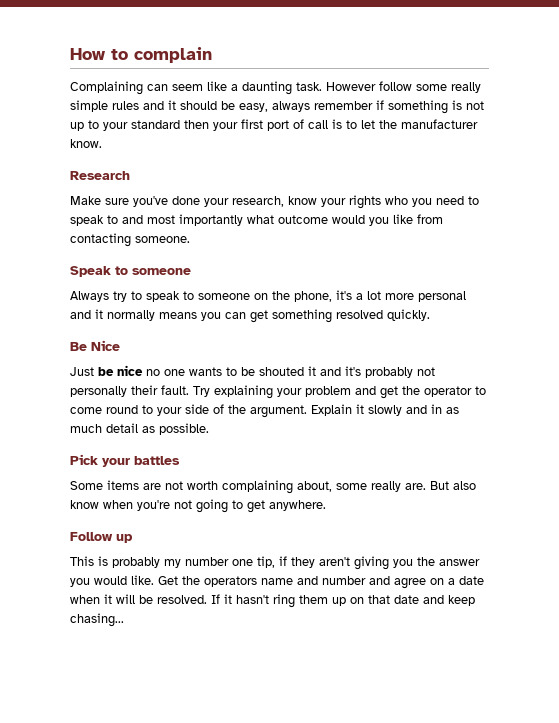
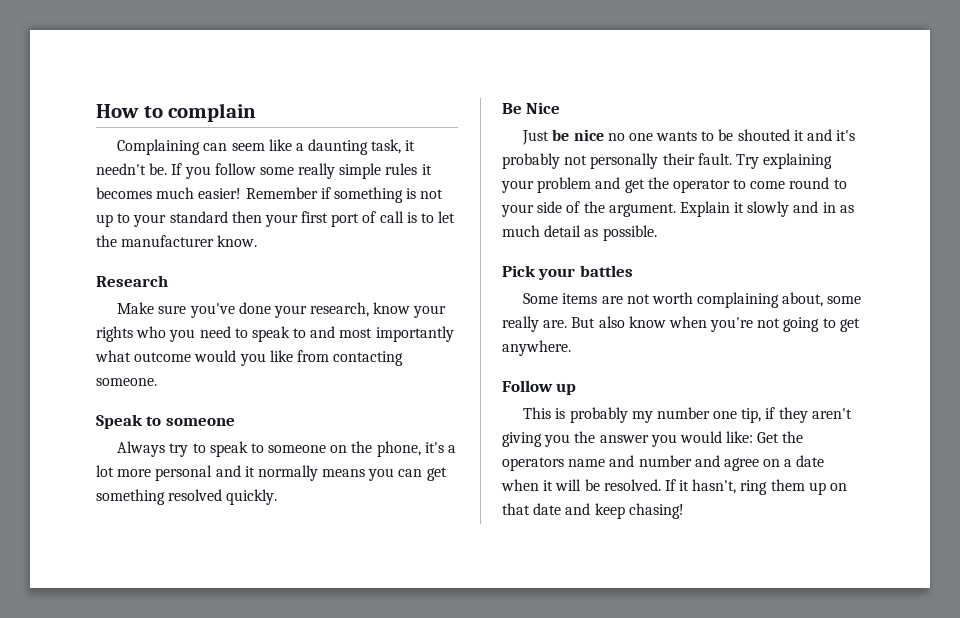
- Complaining can seem like a daunting task. However follow some really simple rules and it should be easy, always remember if something is not up to your standard then your first port of call is to let the manufacturer know.
+ Complaining can seem like a daunting task, it needn't be. If you follow some really simple rules it becomes much easier! Remember if something is not up to your standard then your first port of call is to let the manufacturer know.
- This is probably my number one tip, if they aren't giving you the answer you would like. Get the operators name and number and agree on a date when it will be resolved.
+ This is probably my number one tip, if they aren't giving you the answer you would like: Get the operators name and number and agree on a date when it will be resolved.
- If it hasn't ring them up on that date and keep chasing...
+ If it hasn't, ring them up on that date and keep chasing!

